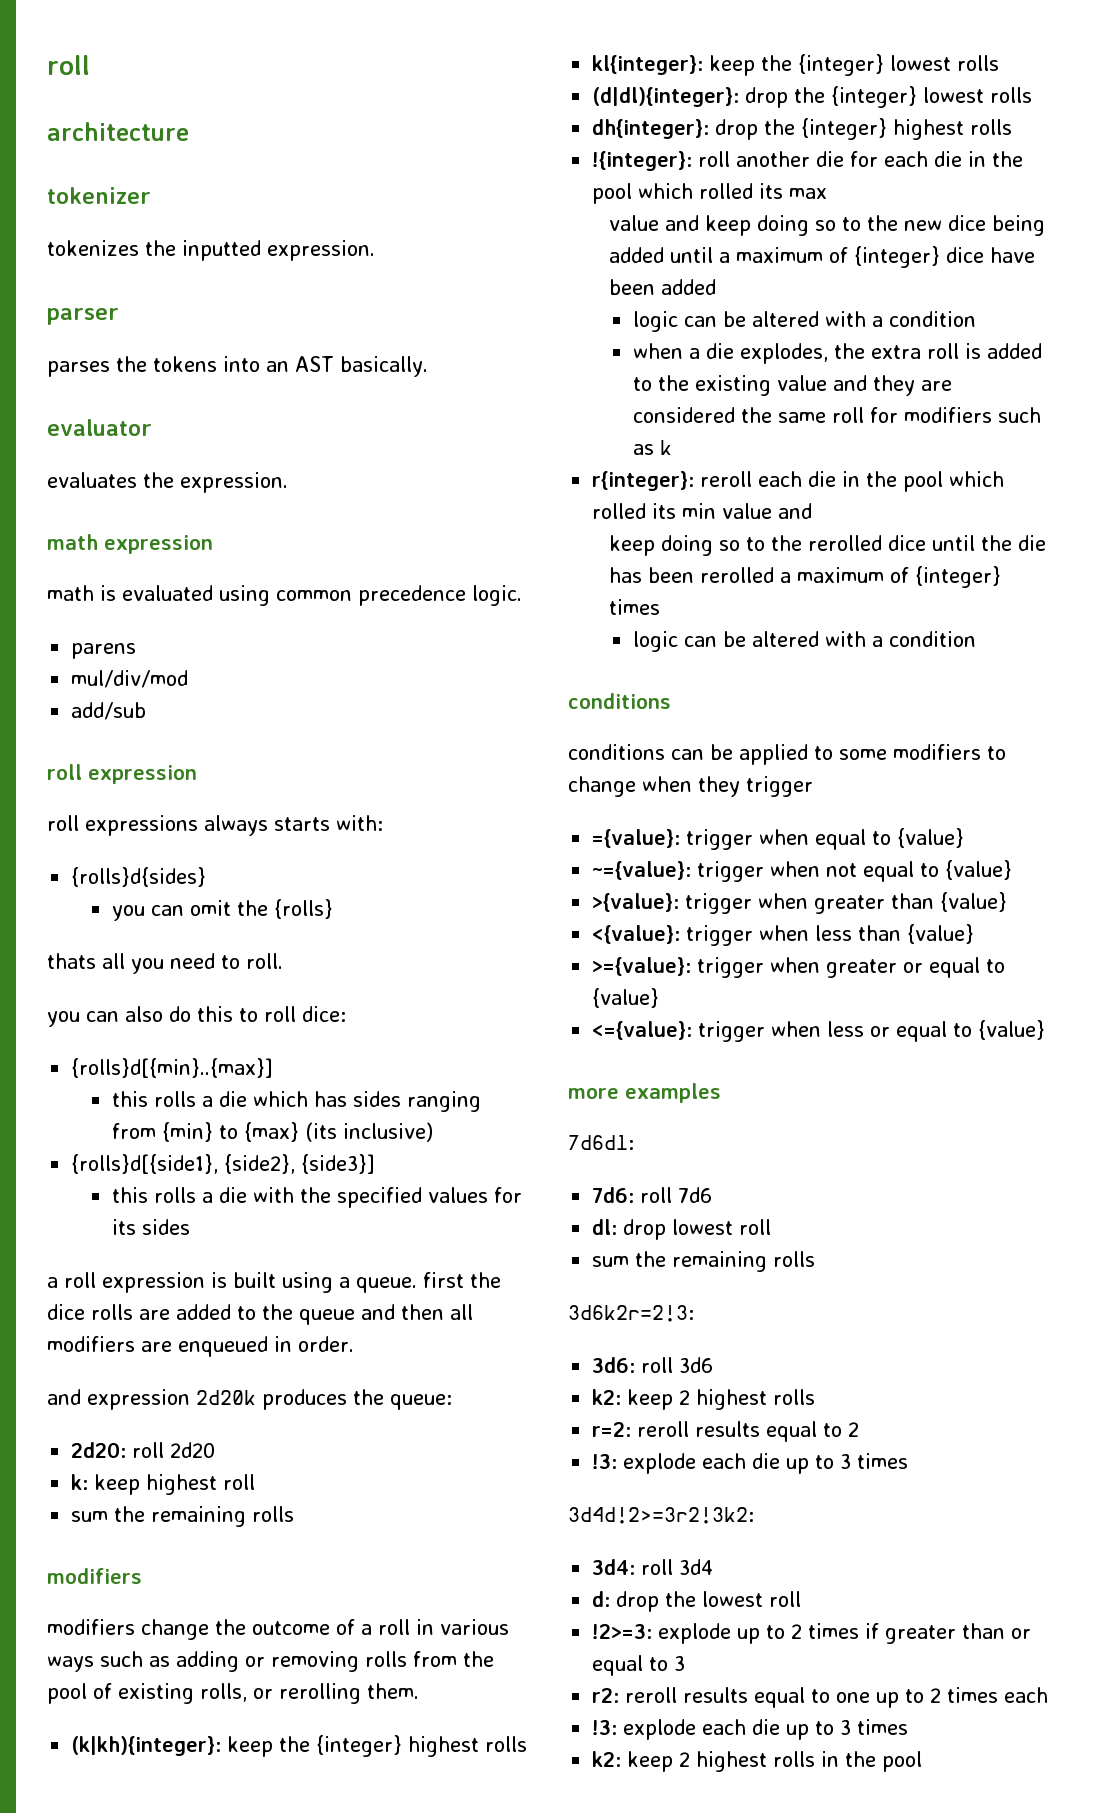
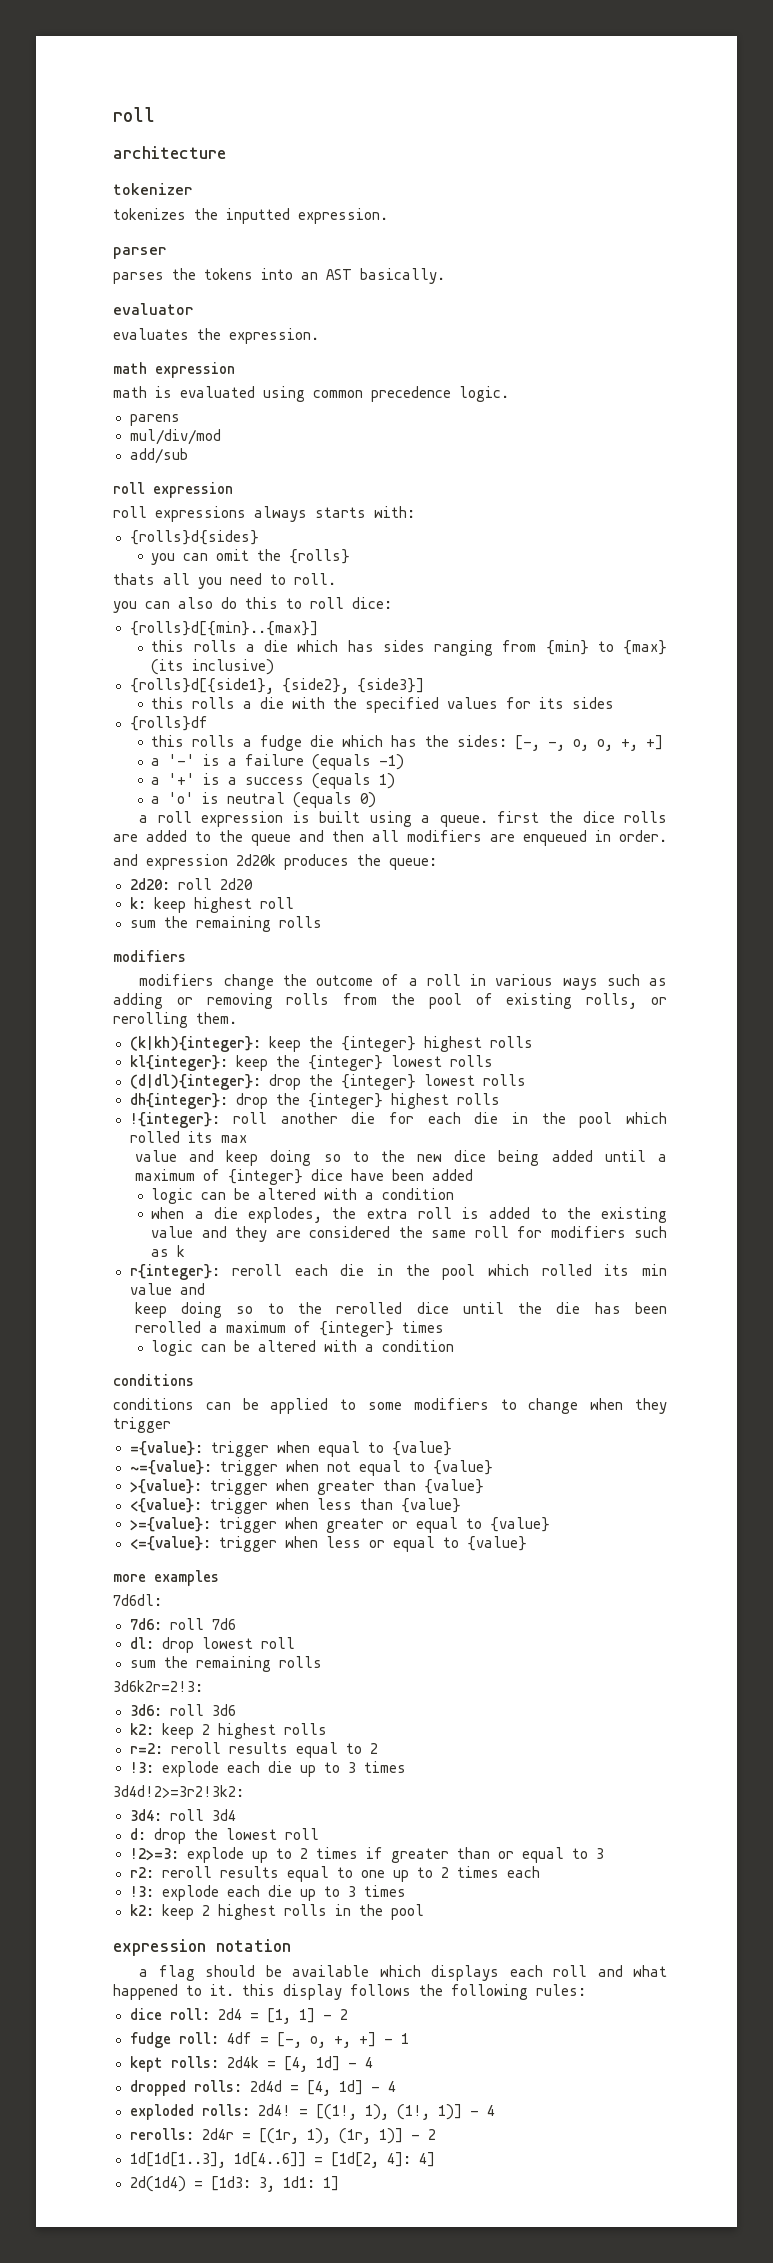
+ {rolls}df
+ this rolls a fudge die which has the sides: [-, -, o, o, +, +]
+ a '-' is a failure (equals -1)
+ a '+' is a success (equals 1)
+ a 'o' is neutral (equals 0)
+ expression notation
+ a flag should be available which displays each roll and what happened to it. this display follows the following rules:
+ dice roll: 2d4 = [1, 1] - 2
+ fudge roll: 4df = [-, o, +, +] - 1
+ kept rolls: 2d4k = [4, 1d] - 4
+ dropped rolls: 2d4d = [4, 1d] - 4
+ exploded rolls: 2d4! = [(1!, 1), (1!, 1)] - 4
+ rerolls: 2d4r = [(1r, 1), (1r, 1)] - 2
+ 1d[1d[1..3], 1d[4..6]] = [1d[2, 4]: 4]
+ 2d(1d4) = [1d3: 3, 1d1: 1]

